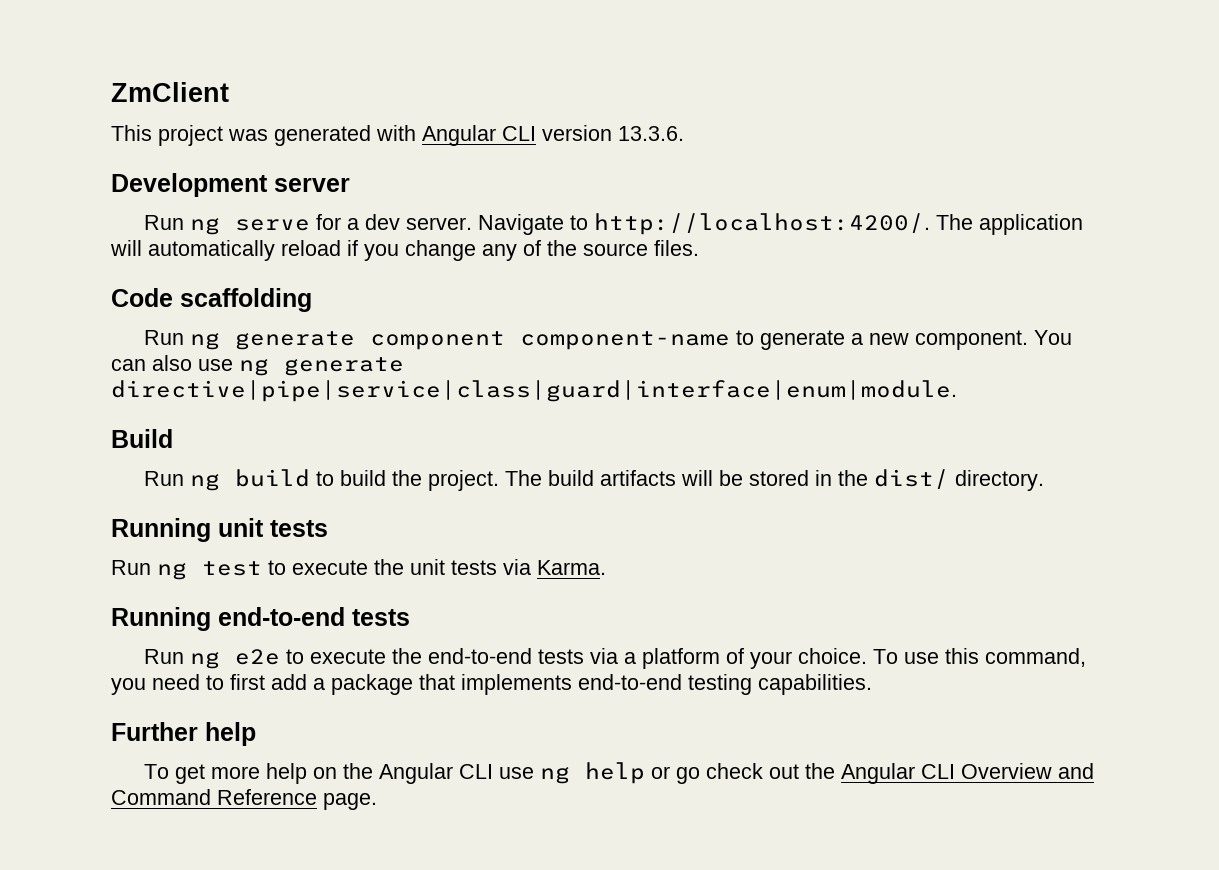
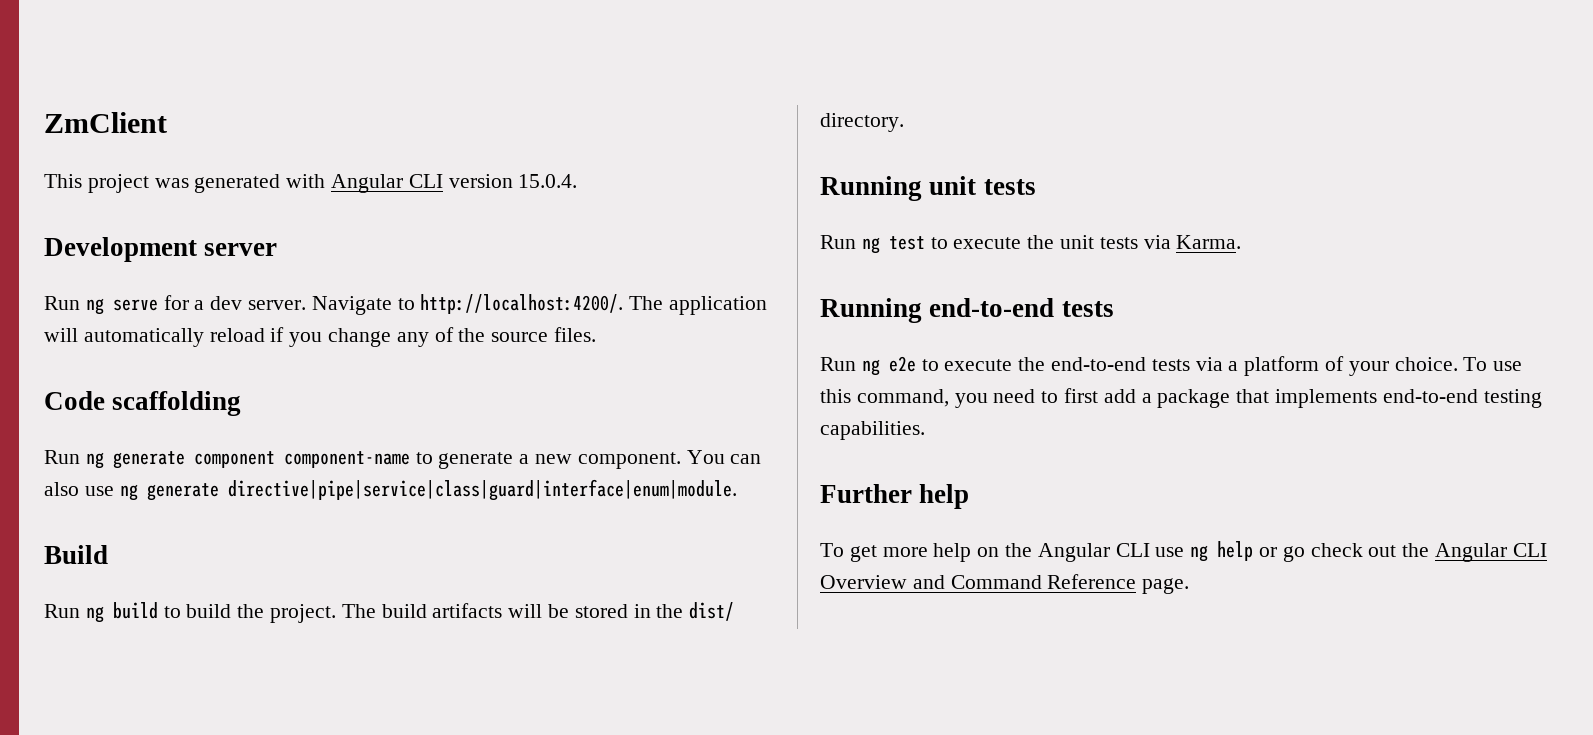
- This project was generated with Angular CLI version 13.3.6.
+ This project was generated with Angular CLI version 15.0.4.

